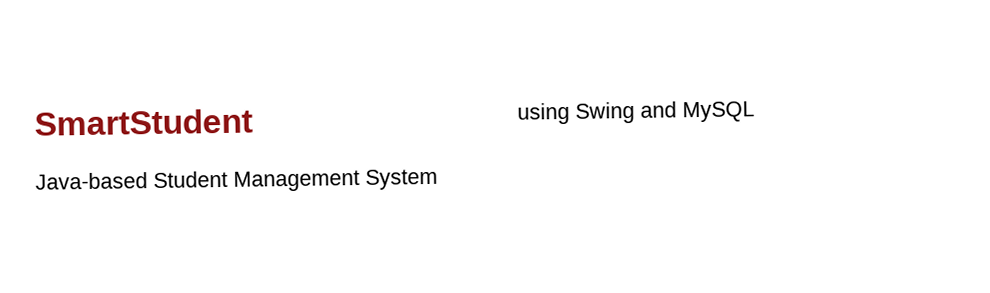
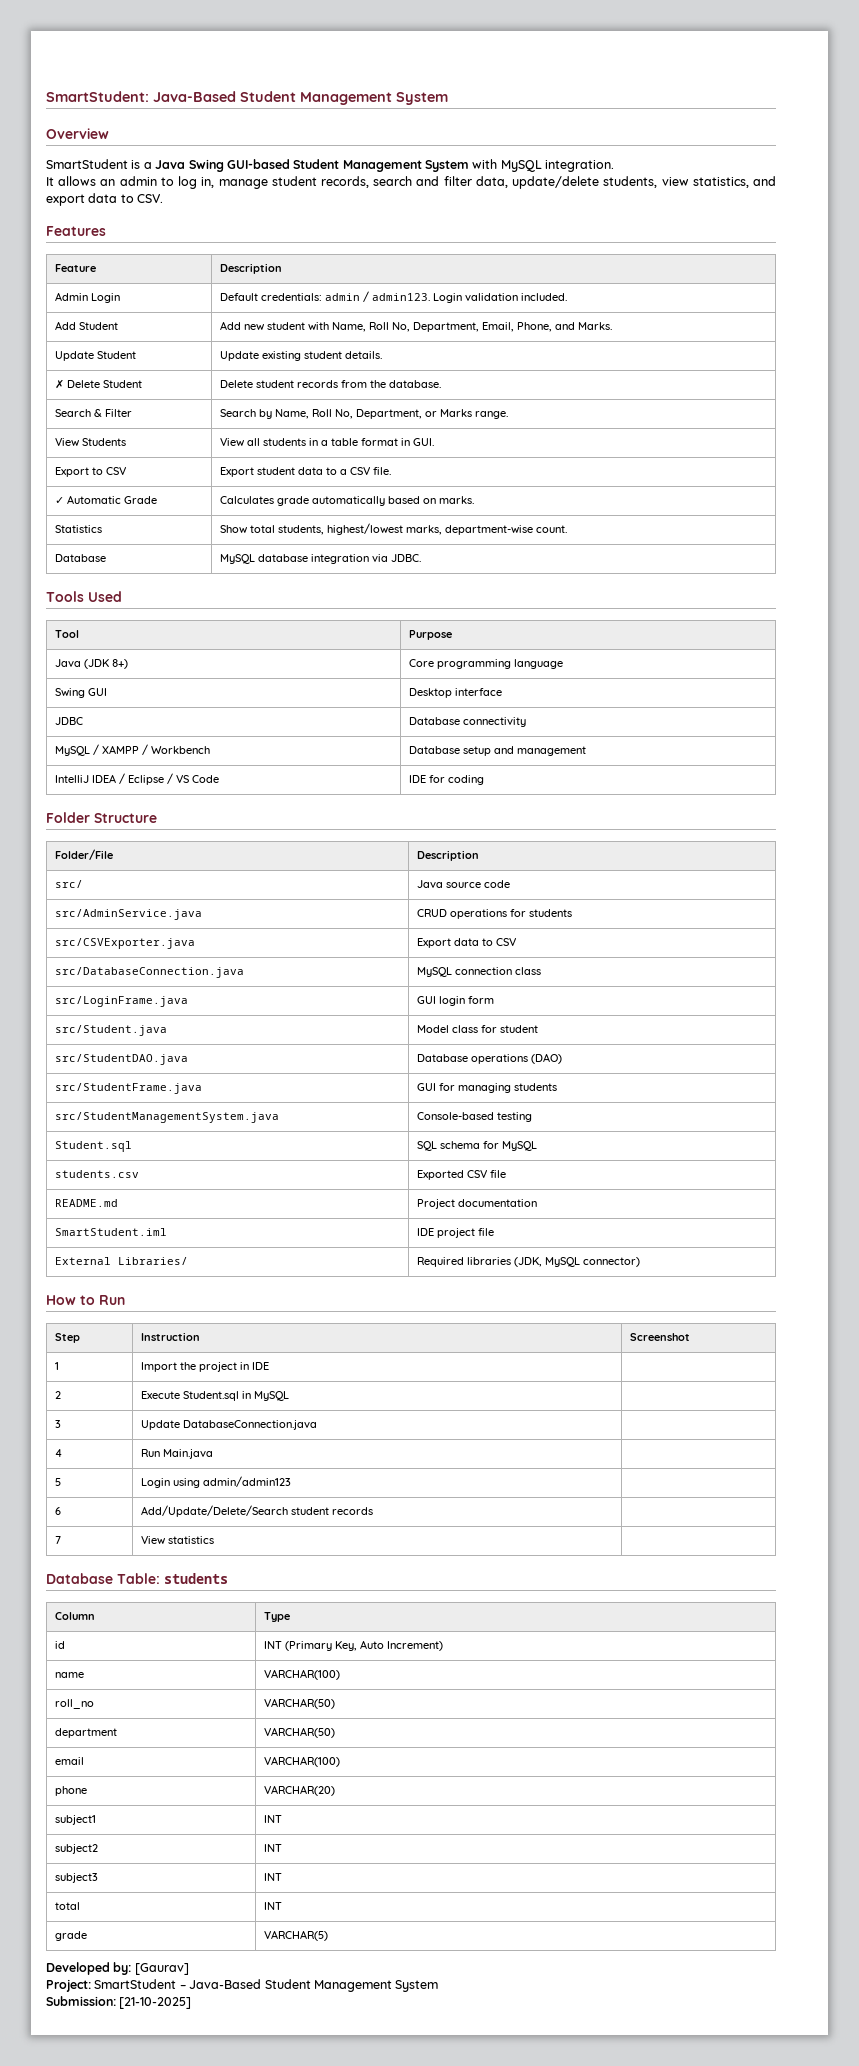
- SmartStudent
- Java-based Student Management System using Swing and MySQL
+ SmartStudent: Java-Based Student Management System
+ Overview
+ SmartStudent is a Java Swing GUI-based Student Management System with MySQL integration.
+ It allows an admin to log in, manage student records, search and filter data, update/delete students, view statistics, and export data to CSV.
+ Features
+ Feature | Description
+ Admin Login | Default credentials: admin / admin123. Login validation included.
+ Add Student | Add new student with Name, Roll No, Department, Email, Phone, and Marks.
+ Update Student | Update existing student details.
+ ✗ Delete Student | Delete student records from the database.
+ Search & Filter | Search by Name, Roll No, Department, or Marks range.
+ View Students | View all students in a table format in GUI.
+ Export to CSV | Export student data to a CSV file.
+ ✓ Automatic Grade | Calculates grade automatically based on marks.
+ Statistics | Show total students, highest/lowest marks, department-wise count.
+ Database | MySQL database integration via JDBC.
+ Tools Used
+ Tool | Purpose
+ Java (JDK 8+) | Core programming language
+ Swing GUI | Desktop interface
+ JDBC | Database connectivity
+ MySQL / XAMPP / Workbench | Database setup and management
+ IntelliJ IDEA / Eclipse / VS Code | IDE for coding
+ Folder Structure
+ Folder/File | Description
+ src/ | Java source code
+ src/AdminService.java | CRUD operations for students
+ src/CSVExporter.java | Export data to CSV
+ src/DatabaseConnection.java | MySQL connection class
+ src/LoginFrame.java | GUI login form
+ src/Student.java | Model class for student
+ src/StudentDAO.java | Database operations (DAO)
+ src/StudentFrame.java | GUI for managing students
+ src/StudentManagementSystem.java | Console-based testing
+ Student.sql | SQL schema for MySQL
+ students.csv | Exported CSV file
+ README.md | Project documentation
+ SmartStudent.iml | IDE project file
+ External Libraries/ | Required libraries (JDK, MySQL connector)
+ How to Run
+ Step | Instruction | Screenshot
+ 1 | Import the project in IDE |
+ 2 | Execute Student.sql in MySQL |
+ 3 | Update DatabaseConnection.java |
+ 4 | Run Main.java |
+ 5 | Login using admin/admin123 |
+ 6 | Add/Update/Delete/Search student records |
+ 7 | View statistics |
+ Database Table: students
+ Column | Type
+ id | INT (Primary Key, Auto Increment)
+ name | VARCHAR(100)
+ roll_no | VARCHAR(50)
+ department | VARCHAR(50)
+ email | VARCHAR(100)
+ phone | VARCHAR(20)
+ subject1 | INT
+ subject2 | INT
+ subject3 | INT
+ total | INT
+ grade | VARCHAR(5)
+ Developed by: [Gaurav]
+ Project: SmartStudent – Java-Based Student Management System
+ Submission: [21-10-2025]

